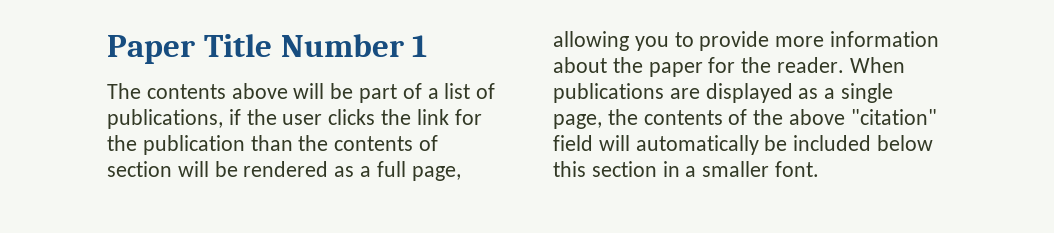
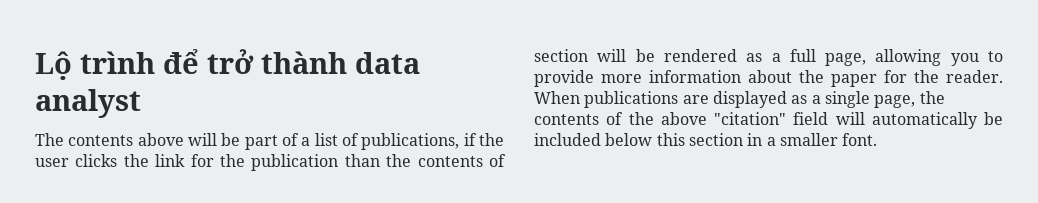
- Paper Title Number 1
+ Lộ trình để trở thành data analyst

